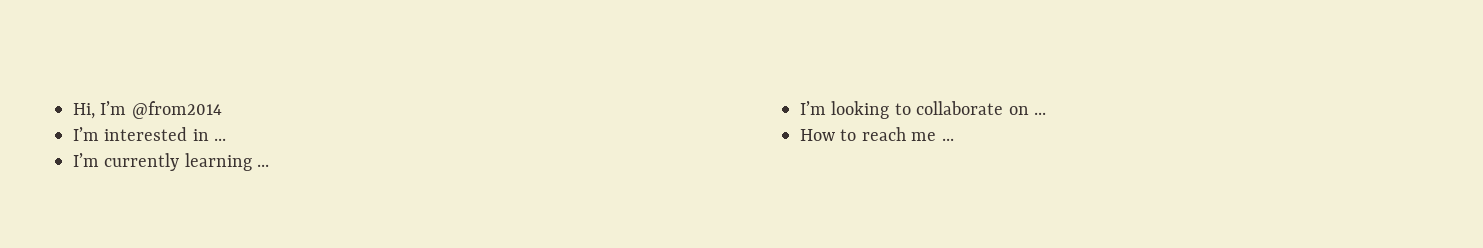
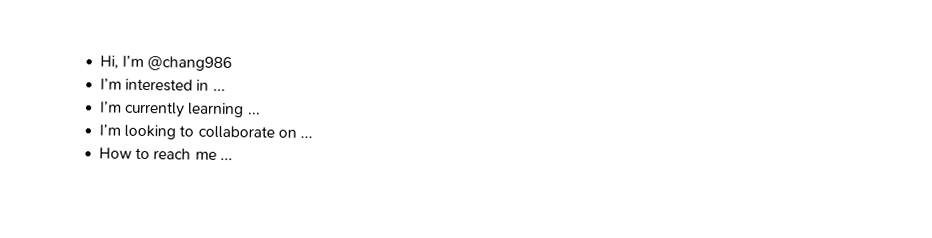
- Hi, I’m @from2014
+ Hi, I’m @chang986

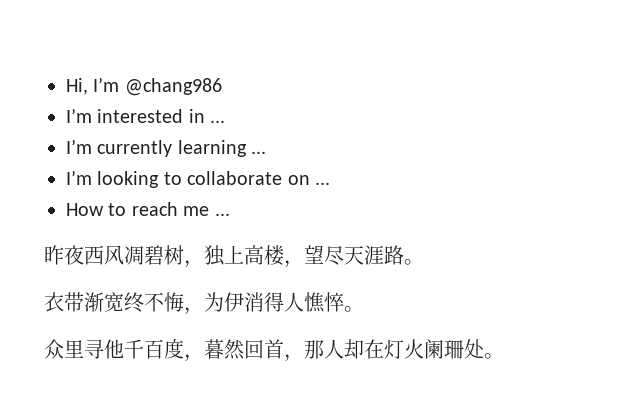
+ 昨夜西风凋碧树，独上高楼，望尽天涯路。
+ 衣带渐宽终不悔，为伊消得人憔悴。
+ 众里寻他千百度，暮然回首，那人却在灯火阑珊处。

